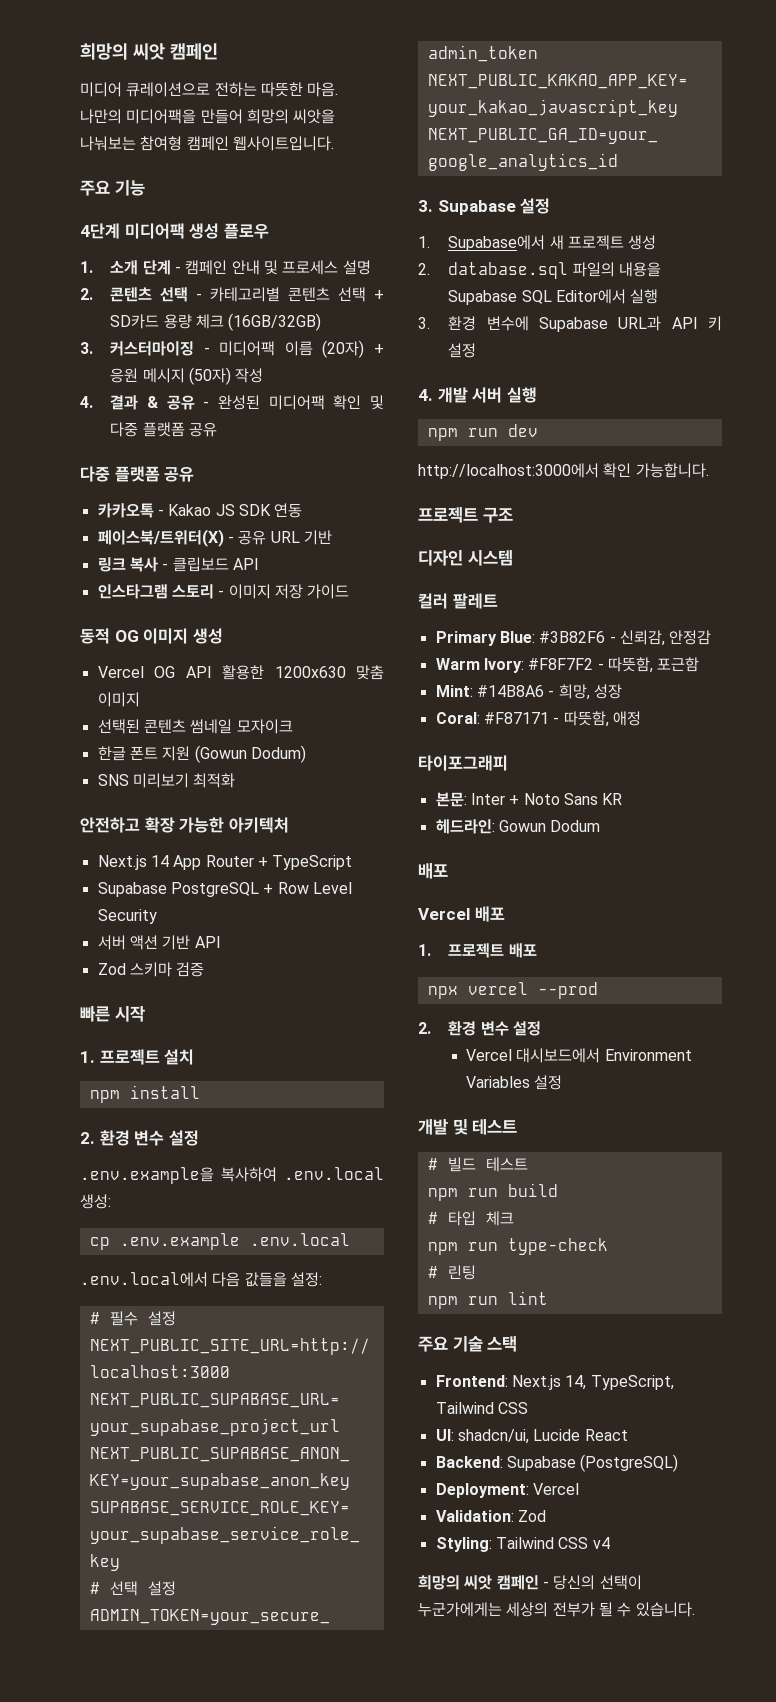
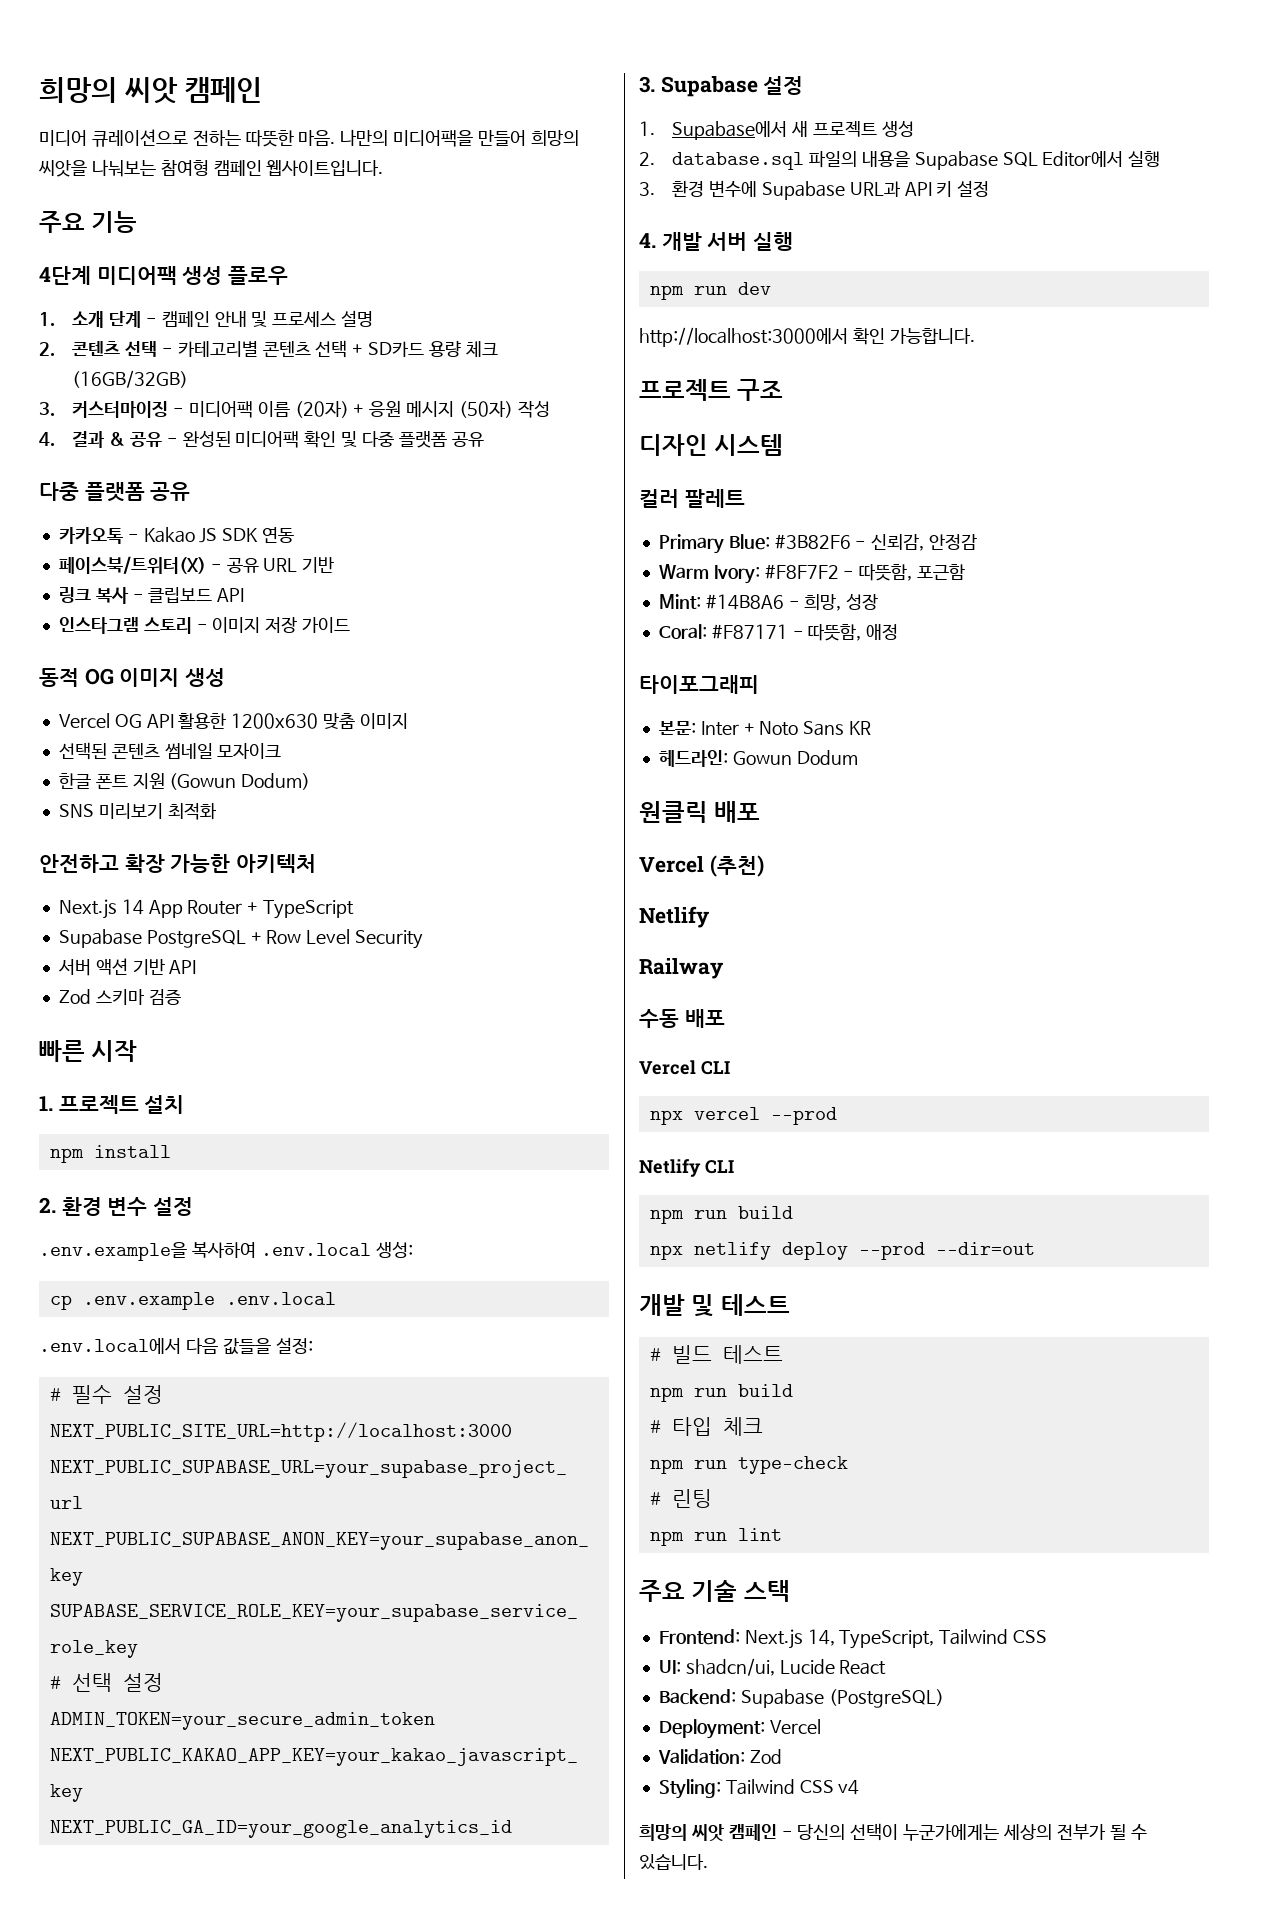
  헤드라인: Gowun Dodum
- 배포
- Vercel 배포
- 1. 프로젝트 배포
+ 원클릭 배포
+ Vercel (추천)
+ Netlify
+ Railway
+ 수동 배포
+ Vercel CLI
  npx vercel --prod
- 2. 환경 변수 설정
- Vercel 대시보드에서 Environment Variables 설정
+ Netlify CLI
+ npm run build
+ npx netlify deploy --prod --dir=out

